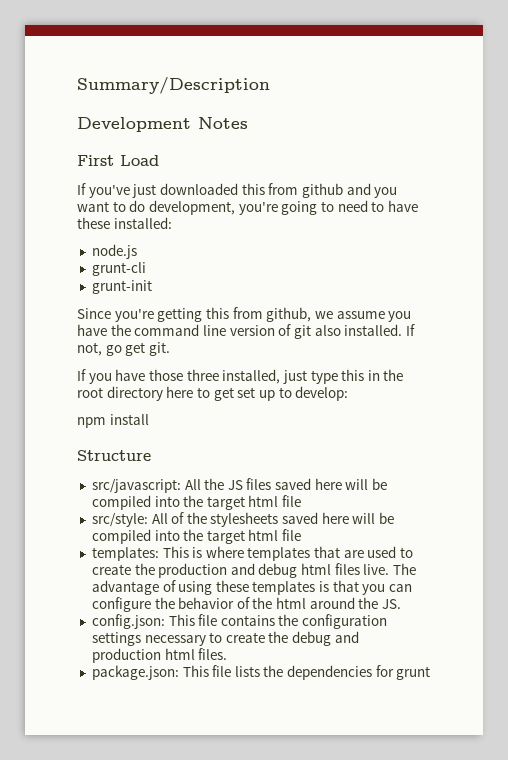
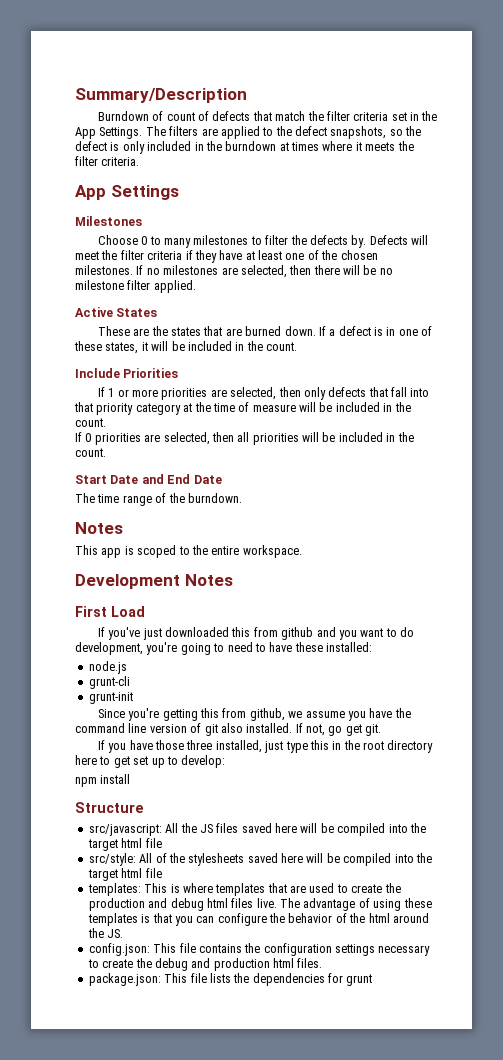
+ Burndown of count of defects that match the filter criteria set in the App Settings. The filters are applied to the defect snapshots, so the defect is only included in the burndown at times where it meets the filter criteria.
+ App Settings
+ Milestones
+ Choose 0 to many milestones to filter the defects by. Defects will meet the filter criteria if they have at least one of the chosen milestones. If no milestones are selected, then there will be no milestone filter applied.
+ Active States
+ These are the states that are burned down. If a defect is in one of these states, it will be included in the count.
+ Include Priorities
+ If 1 or more priorities are selected, then only defects that fall into that priority category at the time of measure will be included in the count.
+ If 0 priorities are selected, then all priorities will be included in the count.
+ Start Date and End Date
+ The time range of the burndown.
+ Notes
+ This app is scoped to the entire workspace.

